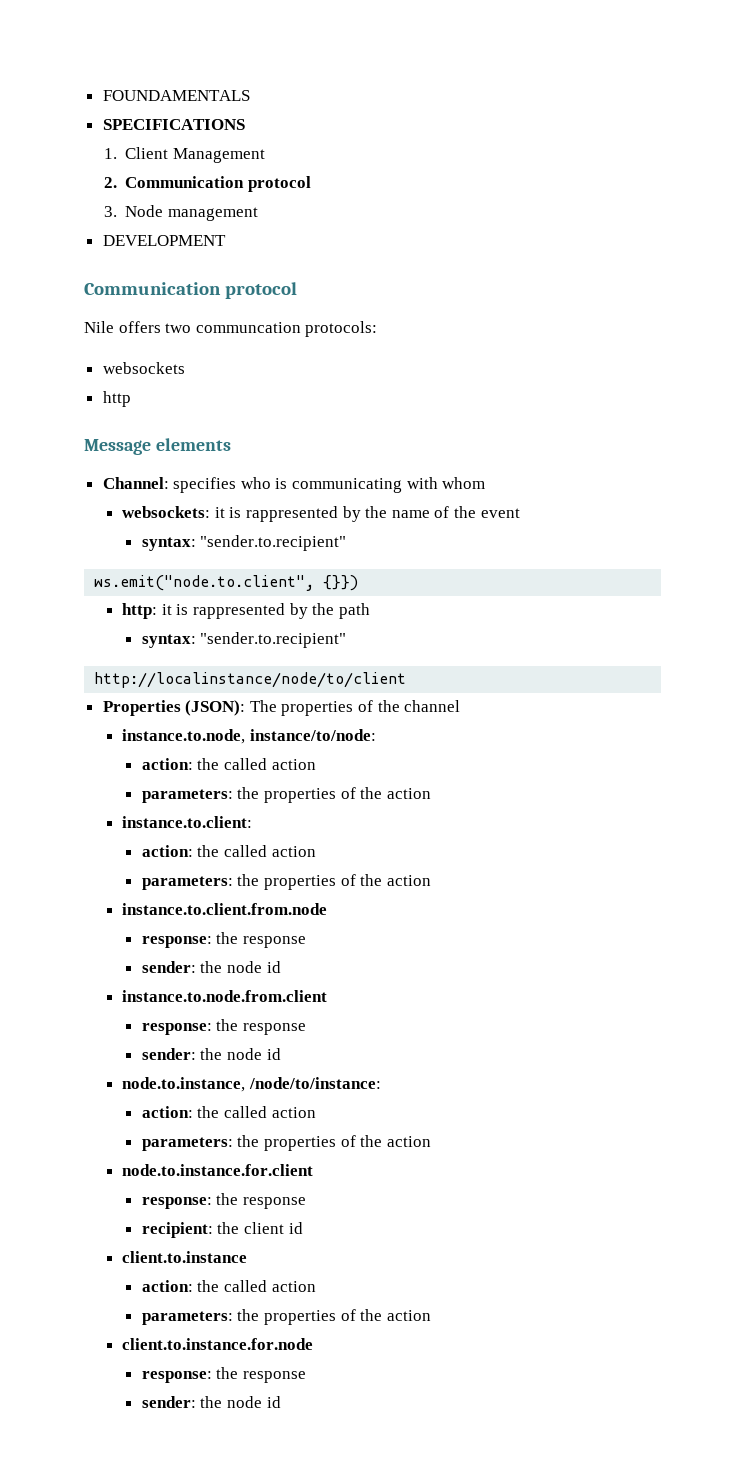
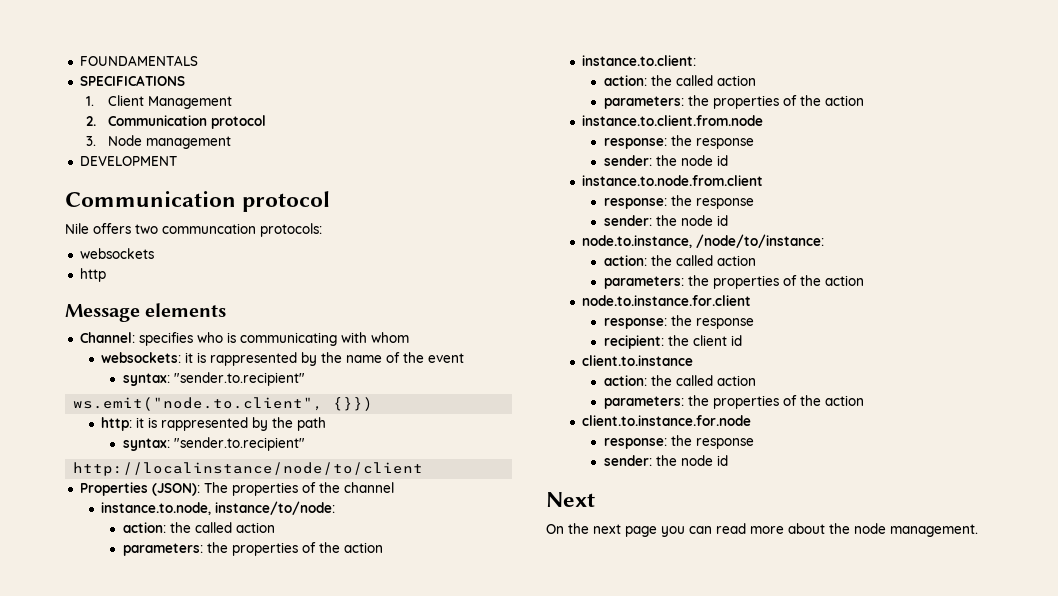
+ Next
+ On the next page you can read more about the node management.

